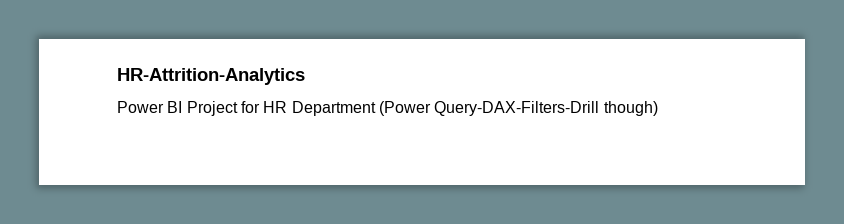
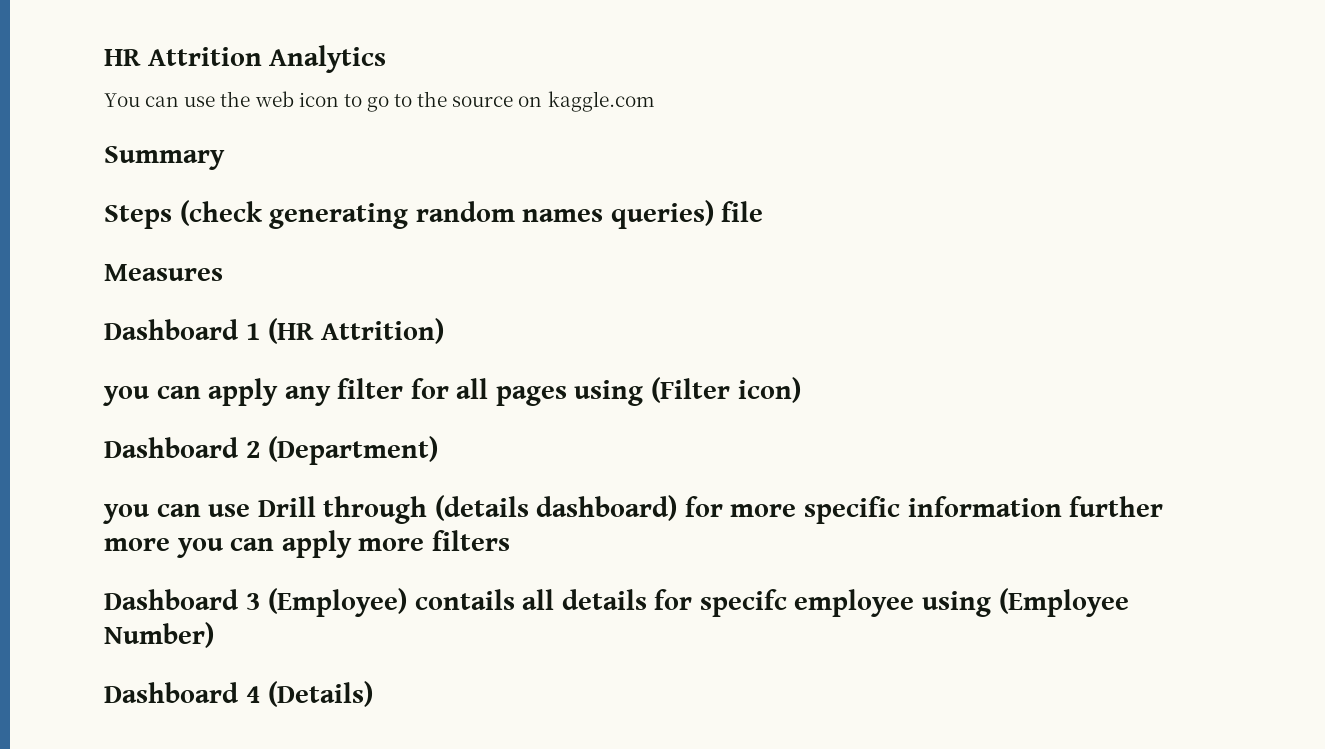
- HR-Attrition-Analytics
- Power BI Project for HR Department (Power Query-DAX-Filters-Drill though)
+ HR Attrition Analytics
+ You can use the web icon to go to the source on kaggle.com
+ Summary
+ Steps (check generating random names queries) file
+ Measures
+ Dashboard 1 (HR Attrition)
+ you can apply any filter for all pages using (Filter icon)
+ Dashboard 2 (Department)
+ you can use Drill through (details dashboard) for more specific information further more you can apply more filters
+ Dashboard 3 (Employee) contails all details for specifc employee using (Employee Number)
+ Dashboard 4 (Details)

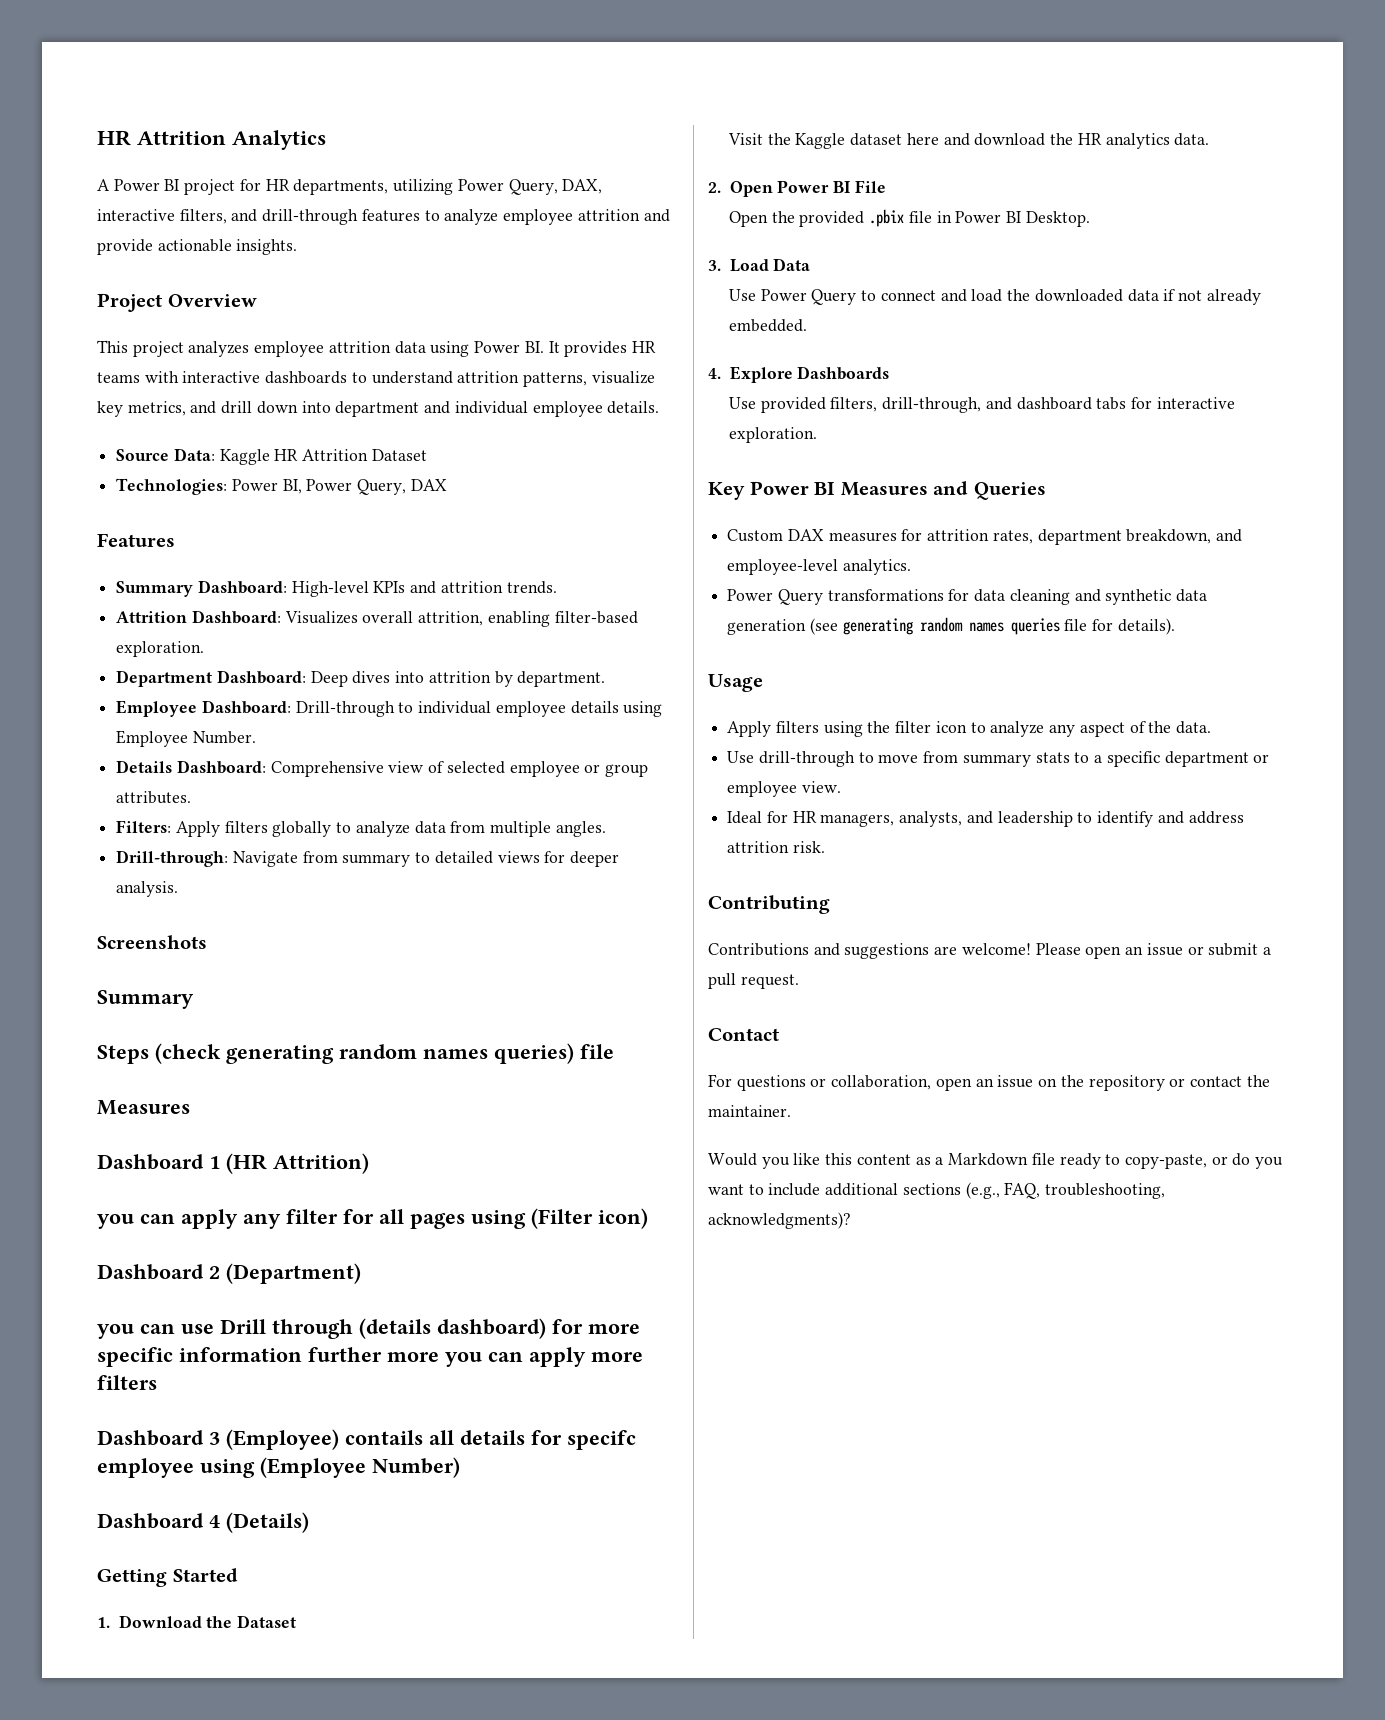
- You can use the web icon to go to the source on kaggle.com
+ A Power BI project for HR departments, utilizing Power Query, DAX, interactive filters, and drill-through features to analyze employee attrition and provide actionable insights.
+ Project Overview
+ This project analyzes employee attrition data using Power BI. It provides HR teams with interactive dashboards to understand attrition patterns, visualize key metrics, and drill down into department and individual employee details.
+ Source Data: Kaggle HR Attrition Dataset
+ Technologies: Power BI, Power Query, DAX
+ Features
+ Summary Dashboard: High-level KPIs and attrition trends.
+ Attrition Dashboard: Visualizes overall attrition, enabling filter-based exploration.
+ Department Dashboard: Deep dives into attrition by department.
+ Employee Dashboard: Drill-through to individual employee details using Employee Number.
+ Details Dashboard: Comprehensive view of selected employee or group attributes.
+ Filters: Apply filters globally to analyze data from multiple angles.
+ Drill-through: Navigate from summary to detailed views for deeper analysis.
+ Screenshots
+ Getting Started
+ 1. Download the Dataset
+ Visit the Kaggle dataset here and download the HR analytics data.
+ 2. Open Power BI File
+ Open the provided .pbix file in Power BI Desktop.
+ 3. Load Data
+ Use Power Query to connect and load the downloaded data if not already embedded.
+ 4. Explore Dashboards
+ Use provided filters, drill-through, and dashboard tabs for interactive exploration.
+ Key Power BI Measures and Queries
+ Custom DAX measures for attrition rates, department breakdown, and employee-level analytics.
+ Power Query transformations for data cleaning and synthetic data generation (see generating random names queries file for details).
+ Usage
+ Apply filters using the filter icon to analyze any aspect of the data.
+ Use drill-through to move from summary stats to a specific department or employee view.
+ Ideal for HR managers, analysts, and leadership to identify and address attrition risk.
+ Contributing
+ Contributions and suggestions are welcome! Please open an issue or submit a pull request.
+ Contact
+ For questions or collaboration, open an issue on the repository or contact the maintainer.
+ Would you like this content as a Markdown file ready to copy-paste, or do you want to include additional sections (e.g., FAQ, troubleshooting, acknowledgments)?

